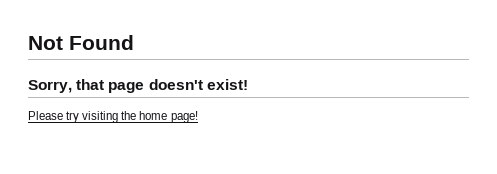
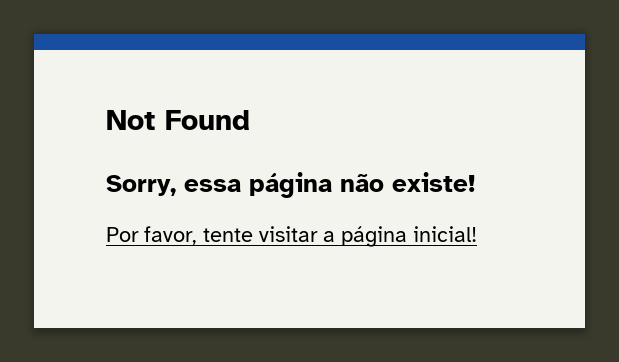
- Sorry, that page doesn't exist!
- Please try visiting the home page!
+ Sorry, essa página não existe!
+ Por favor, tente visitar a página inicial!

